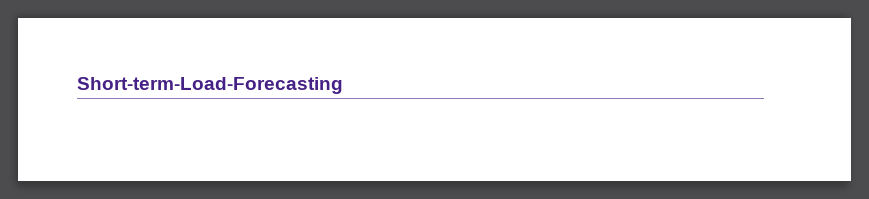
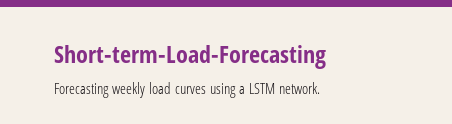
+ Forecasting weekly load curves using a LSTM network.

